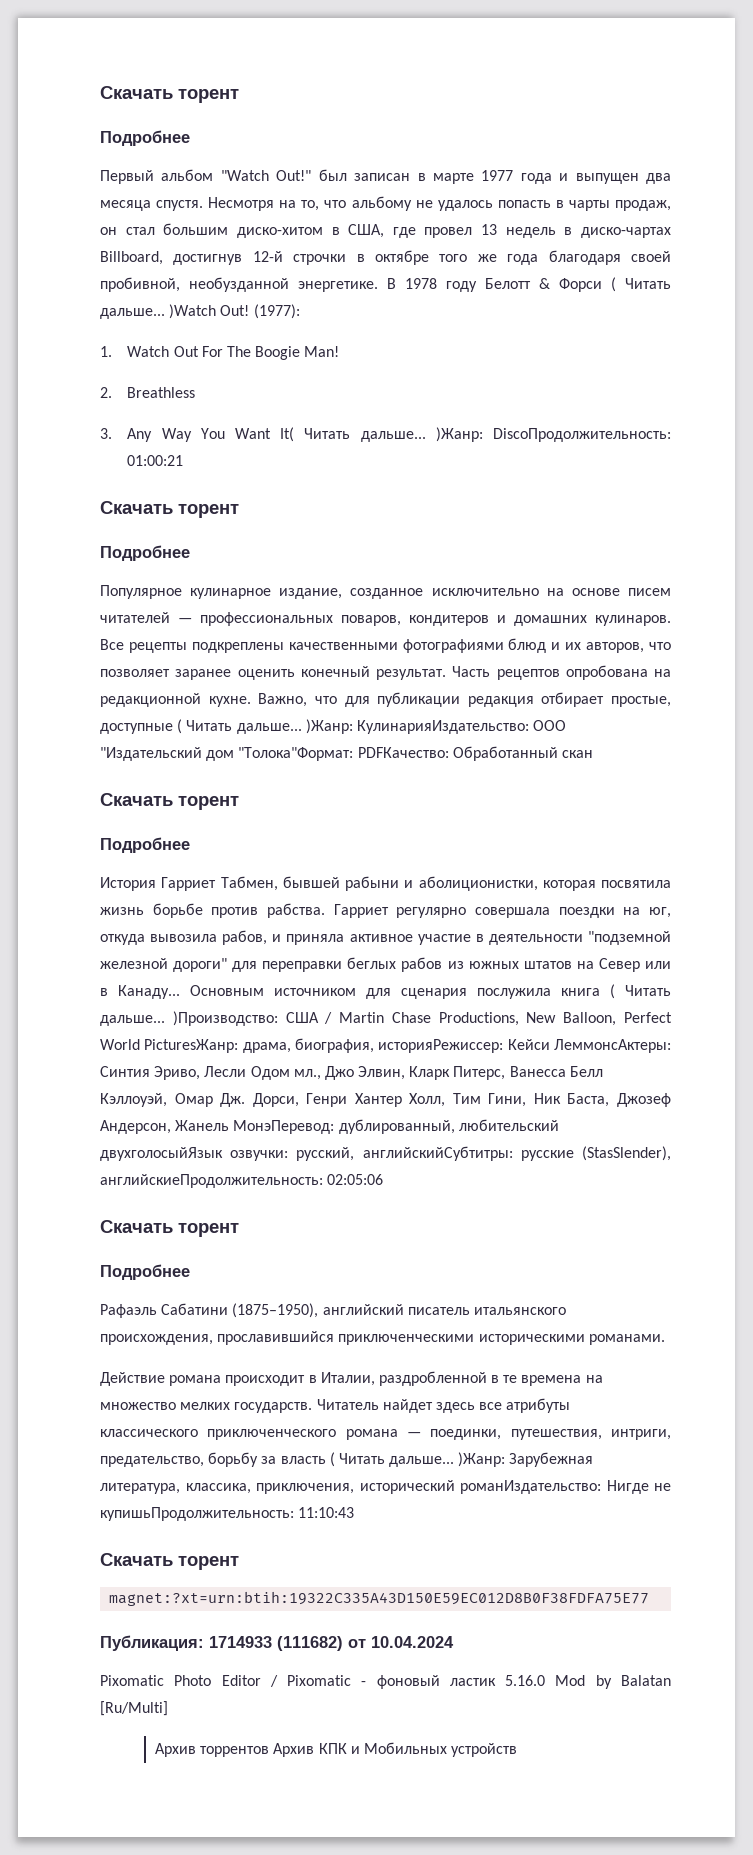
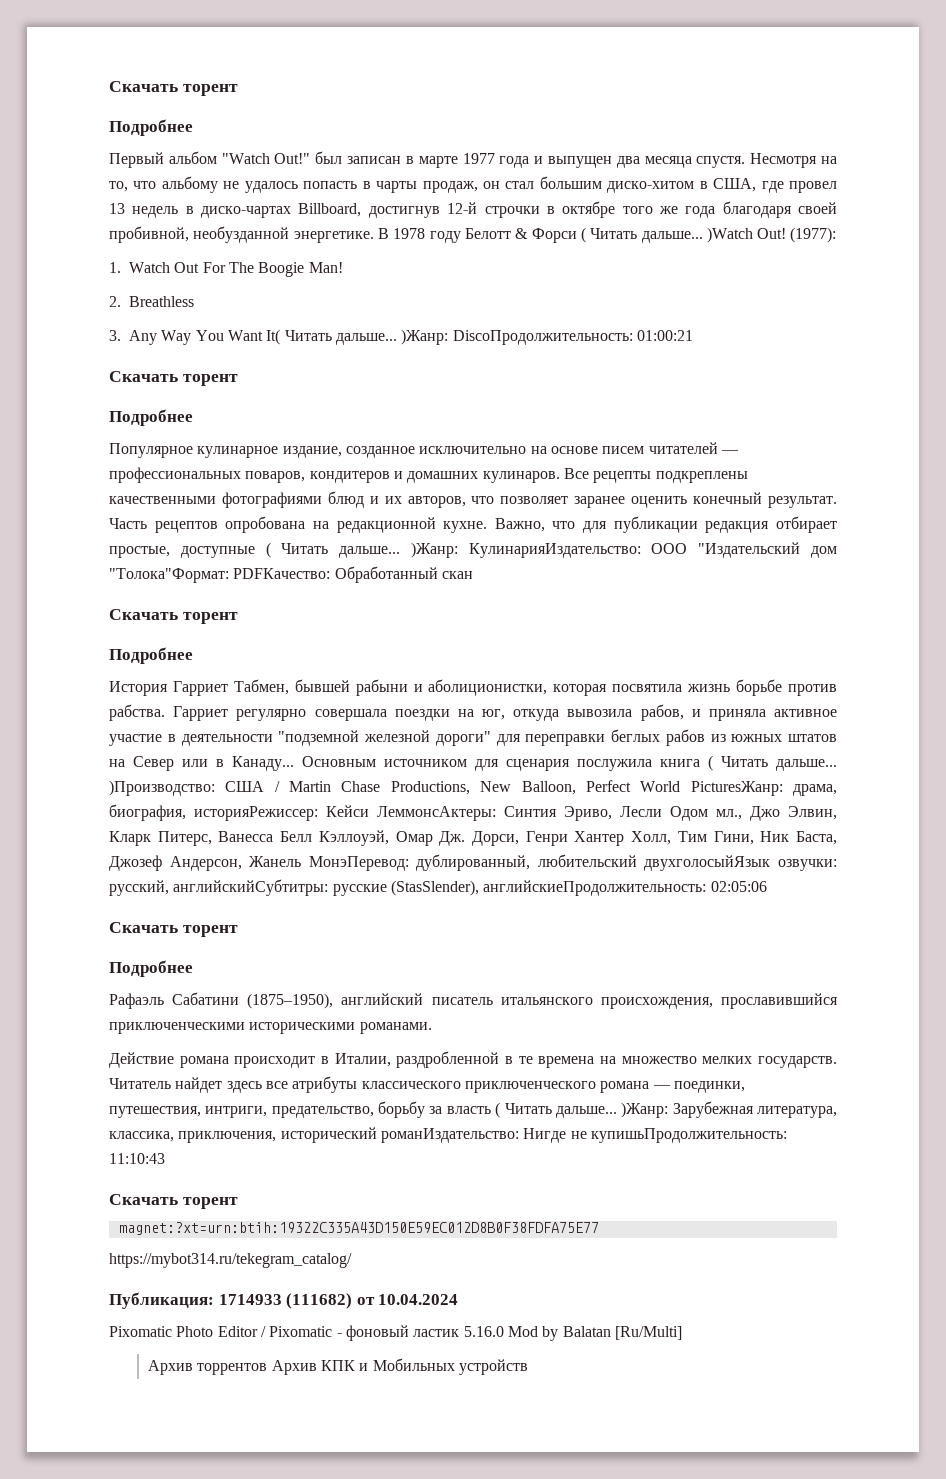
+ https://mybot314.ru/tekegram_catalog/

